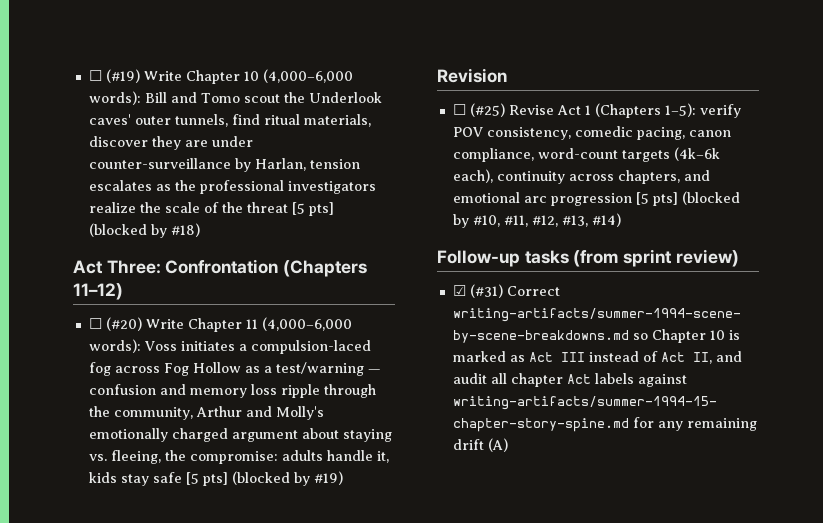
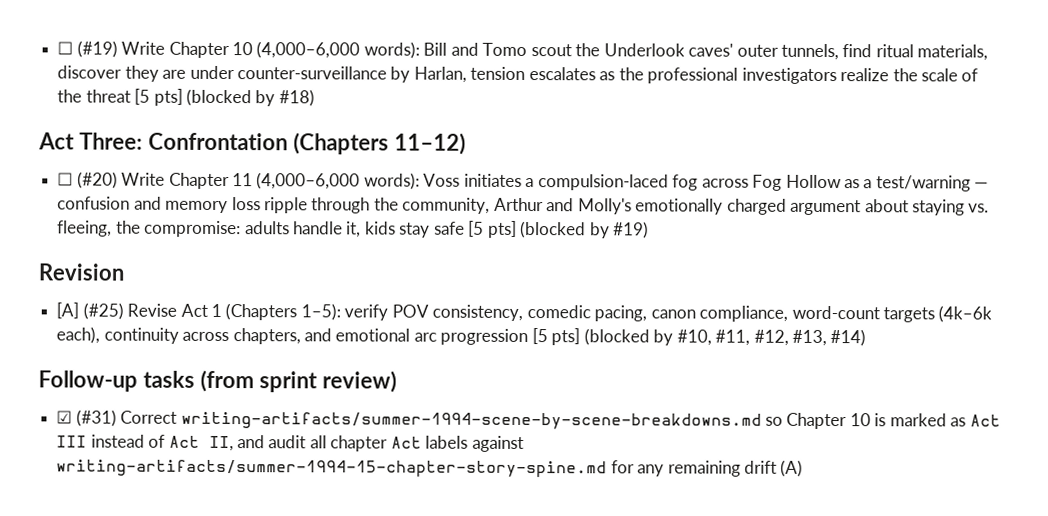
- ☐ (#25) Revise Act 1 (Chapters 1–5): verify POV consistency, comedic pacing, canon compliance, word-count targets (4k–6k each), continuity across chapters, and emotional arc progression [5 pts] (blocked by #10, #11, #12, #13, #14)
+ [A] (#25) Revise Act 1 (Chapters 1–5): verify POV consistency, comedic pacing, canon compliance, word-count targets (4k–6k each), continuity across chapters, and emotional arc progression [5 pts] (blocked by #10, #11, #12, #13, #14)

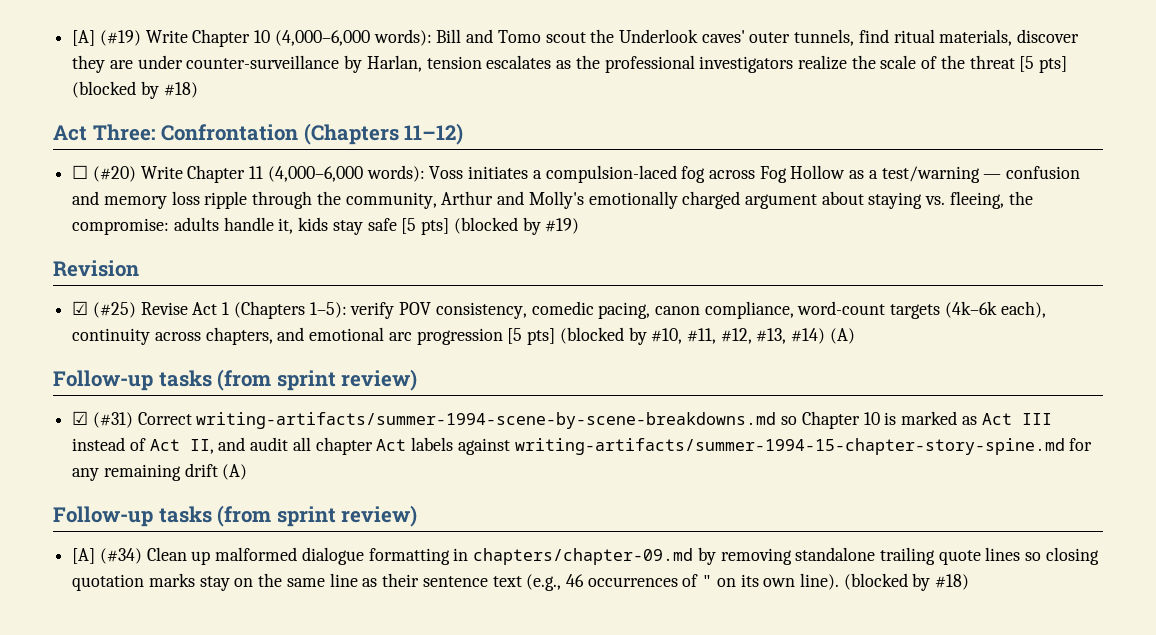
- ☐ (#19) Write Chapter 10 (4,000–6,000 words): Bill and Tomo scout the Underlook caves' outer tunnels, find ritual materials, discover they are under counter-surveillance by Harlan, tension escalates as the professional investigators realize the scale of the threat [5 pts] (blocked by #18)
+ [A] (#19) Write Chapter 10 (4,000–6,000 words): Bill and Tomo scout the Underlook caves' outer tunnels, find ritual materials, discover they are under counter-surveillance by Harlan, tension escalates as the professional investigators realize the scale of the threat [5 pts] (blocked by #18)
- [A] (#25) Revise Act 1 (Chapters 1–5): verify POV consistency, comedic pacing, canon compliance, word-count targets (4k–6k each), continuity across chapters, and emotional arc progression [5 pts] (blocked by #10, #11, #12, #13, #14)
+ ☑ (#25) Revise Act 1 (Chapters 1–5): verify POV consistency, comedic pacing, canon compliance, word-count targets (4k–6k each), continuity across chapters, and emotional arc progression [5 pts] (blocked by #10, #11, #12, #13, #14) (A)
  ☑ (#31) Correct writing-artifacts/summer-1994-scene-by-scene-breakdowns.md so Chapter 10 is marked as Act III instead of Act II, and audit all chapter Act labels against writing-artifacts/summer-1994-15-chapter-story-spine.md for any remaining drift (A)
+ Follow-up tasks (from sprint review)
+ [A] (#34) Clean up malformed dialogue formatting in chapters/chapter-09.md by removing standalone trailing quote lines so closing quotation marks stay on the same line as their sentence text (e.g., 46 occurrences of " on its own line). (blocked by #18)

